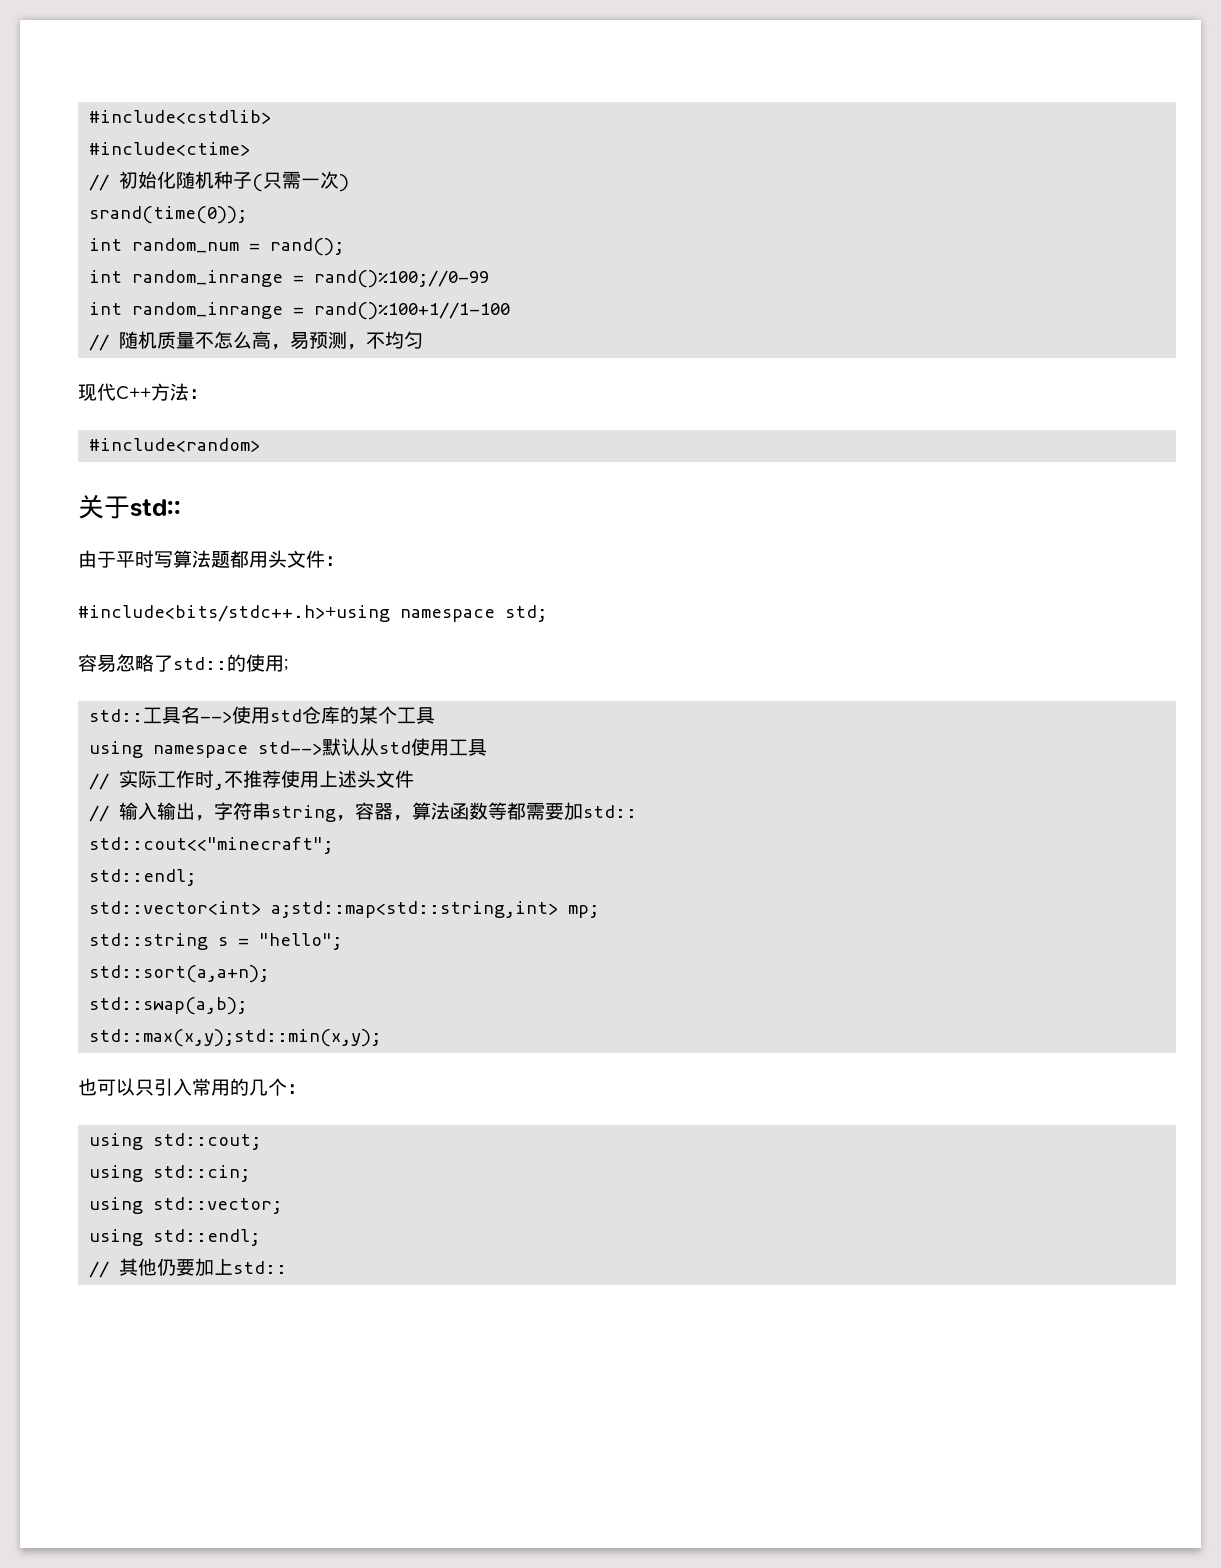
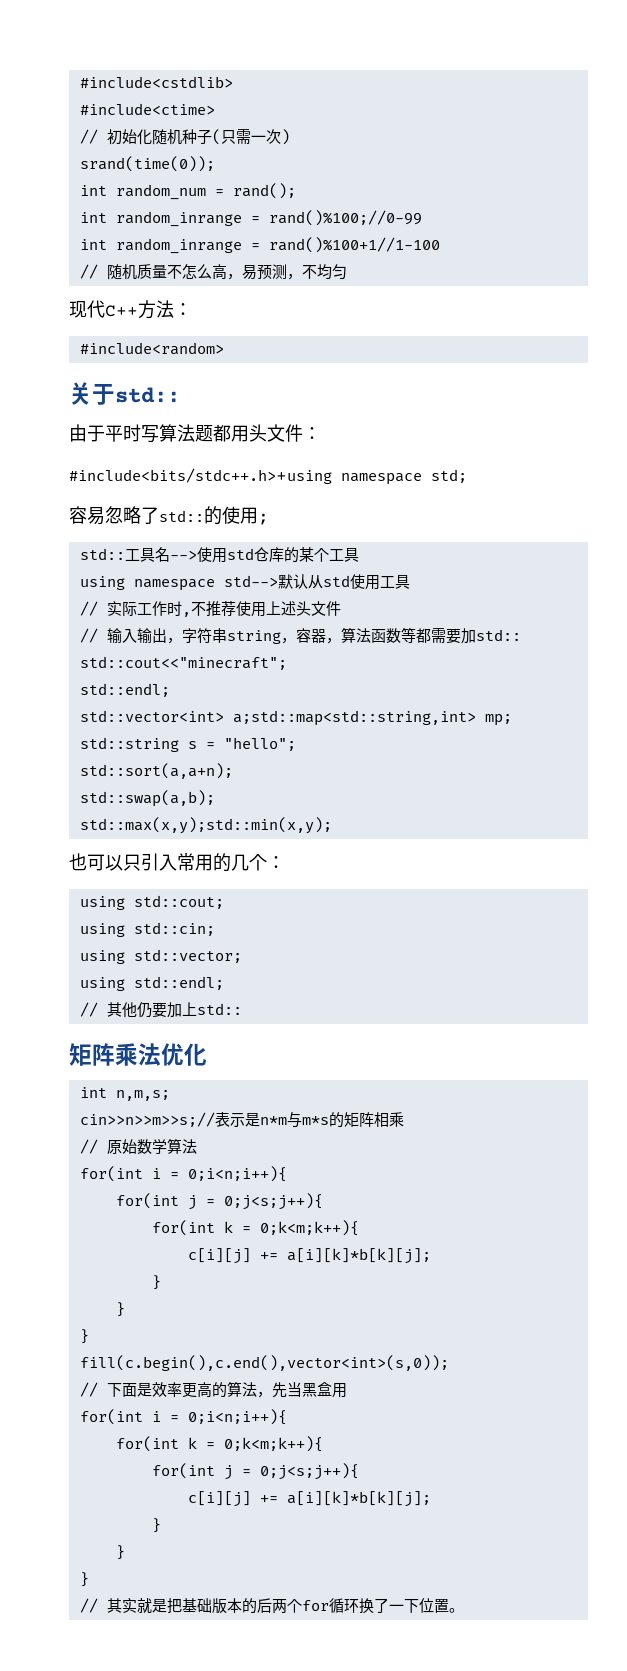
+ 矩阵乘法优化
+ int n,m,s;
+ cin>>n>>m>>s;//表示是n*m与m*s的矩阵相乘
+ // 原始数学算法
+ for(int i = 0;i<n;i++){
+ for(int j = 0;j<s;j++){
+ for(int k = 0;k<m;k++){
+ c[i][j] += a[i][k]*b[k][j];
+ }
+ }
+ }
+ fill(c.begin(),c.end(),vector<int>(s,0));
+ // 下面是效率更高的算法，先当黑盒用
+ for(int i = 0;i<n;i++){
+ for(int k = 0;k<m;k++){
+ for(int j = 0;j<s;j++){
+ c[i][j] += a[i][k]*b[k][j];
+ }
+ }
+ }
+ // 其实就是把基础版本的后两个for循环换了一下位置。

